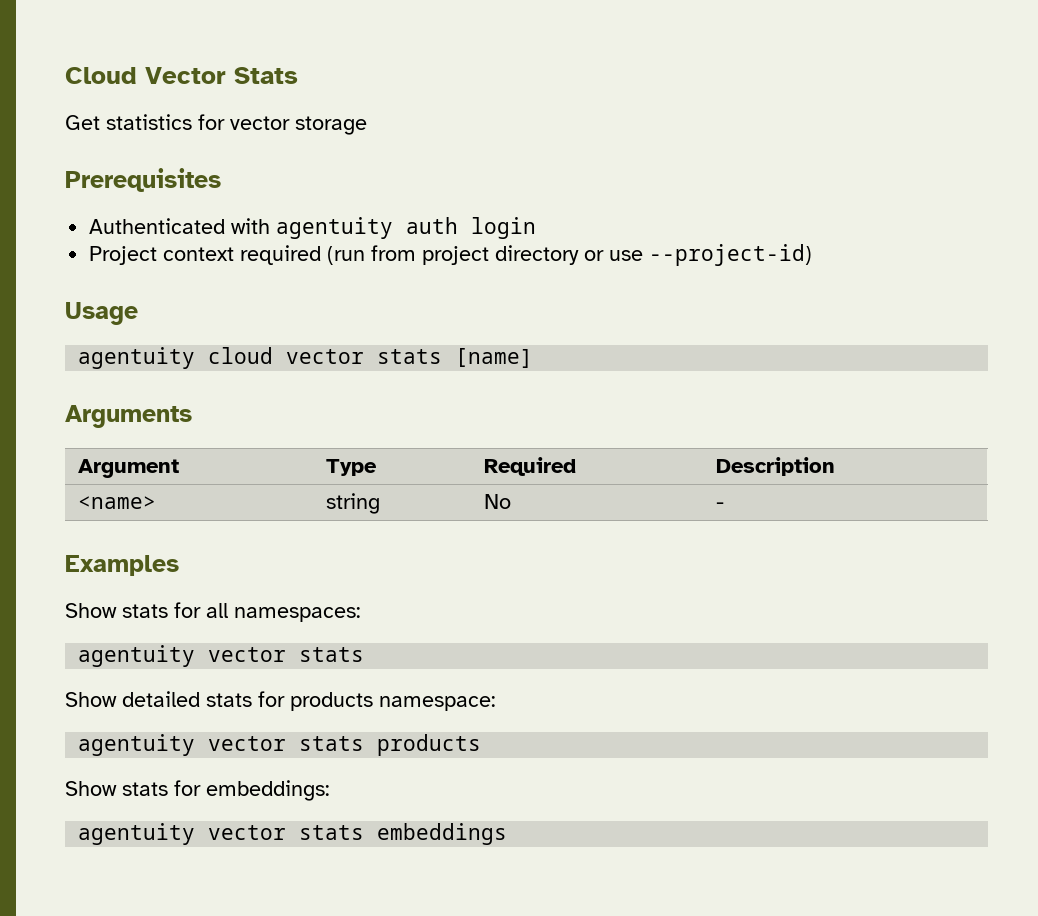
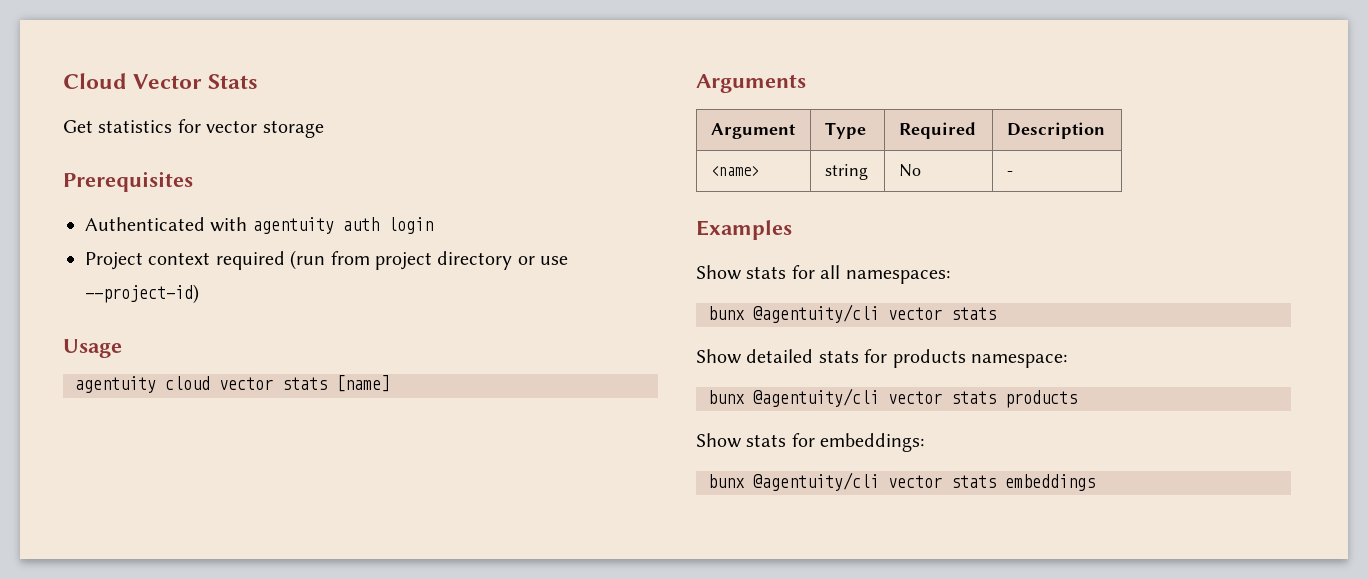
  Show stats for all namespaces:
- agentuity vector stats
+ bunx @agentuity/cli vector stats
- agentuity vector stats products
+ bunx @agentuity/cli vector stats products
- agentuity vector stats embeddings
+ bunx @agentuity/cli vector stats embeddings

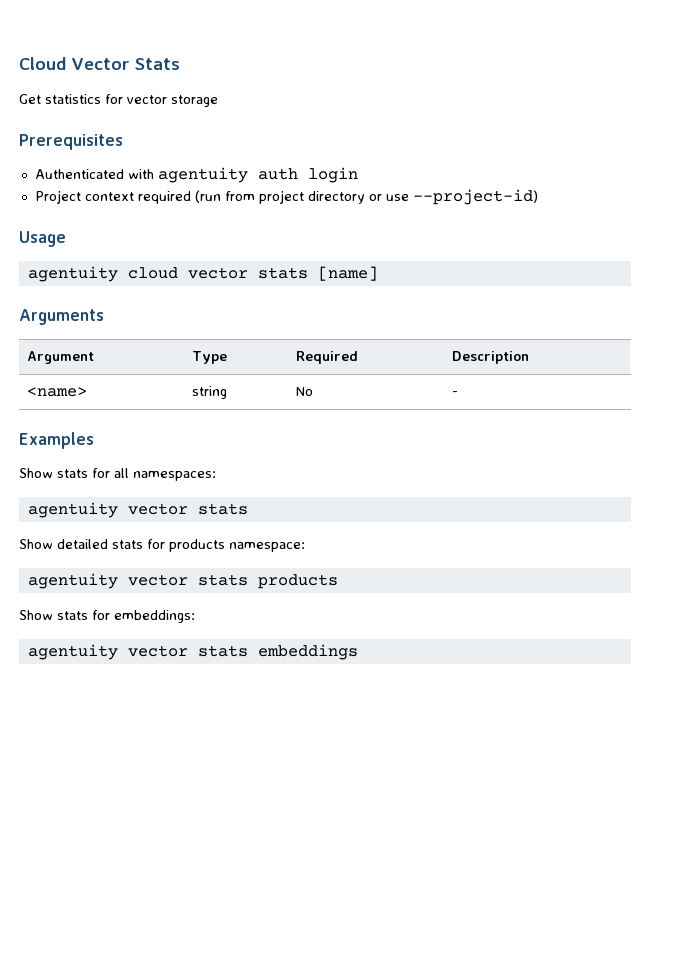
  Show stats for all namespaces:
- bunx @agentuity/cli vector stats
+ agentuity vector stats
- bunx @agentuity/cli vector stats products
+ agentuity vector stats products
- bunx @agentuity/cli vector stats embeddings
+ agentuity vector stats embeddings

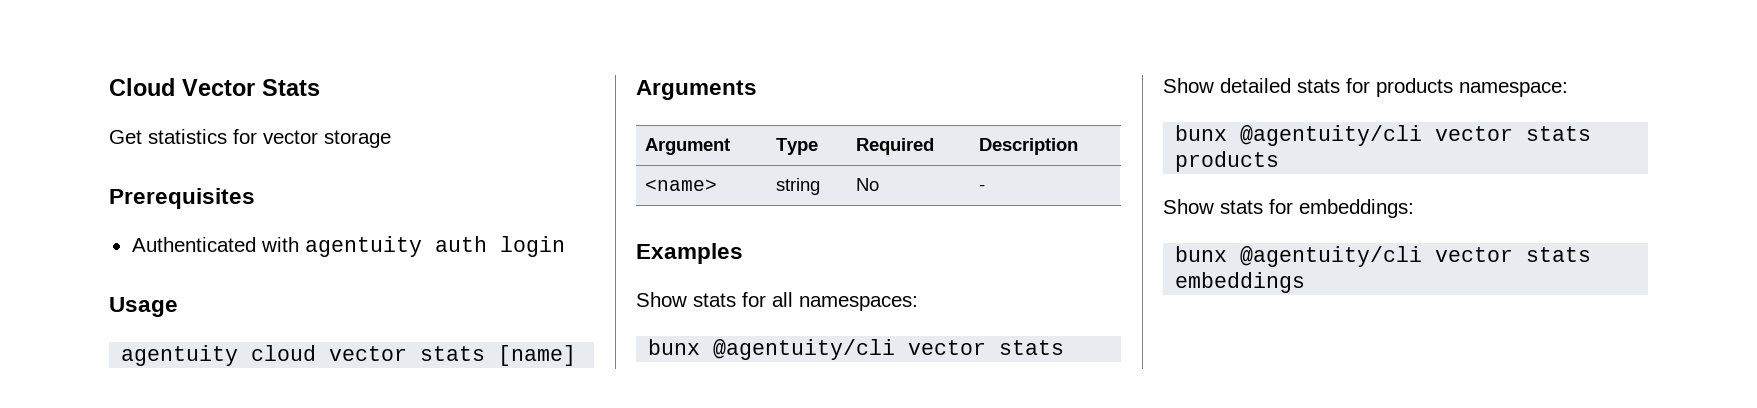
- Project context required (run from project directory or use --project-id)
  Show stats for all namespaces:
- agentuity vector stats
+ bunx @agentuity/cli vector stats
- agentuity vector stats products
+ bunx @agentuity/cli vector stats products
- agentuity vector stats embeddings
+ bunx @agentuity/cli vector stats embeddings

